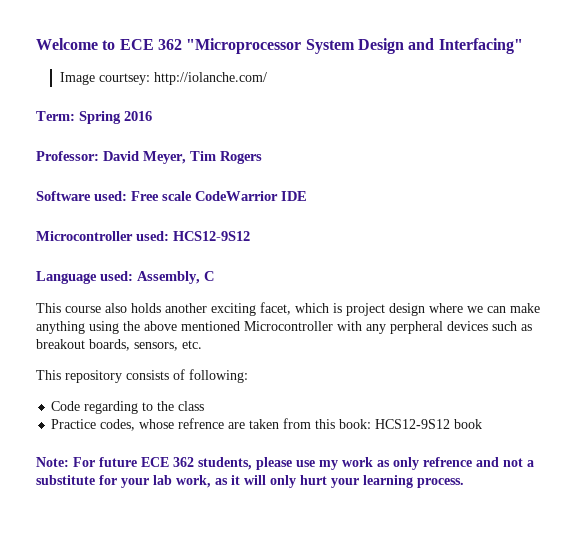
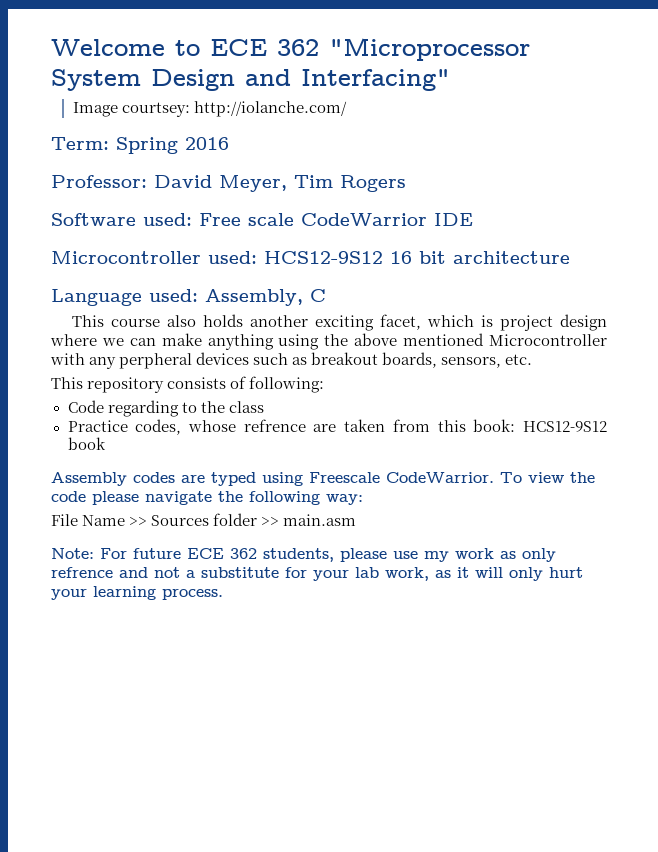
- Microcontroller used: HCS12-9S12
+ Microcontroller used: HCS12-9S12 16 bit architecture
+ Assembly codes are typed using Freescale CodeWarrior. To view the code please navigate the following way:
+ File Name >> Sources folder >> main.asm

